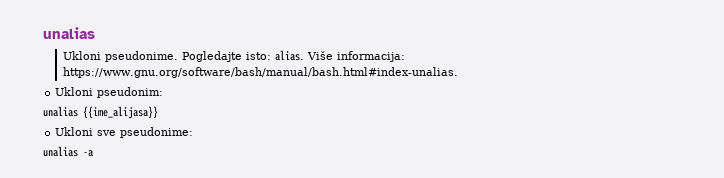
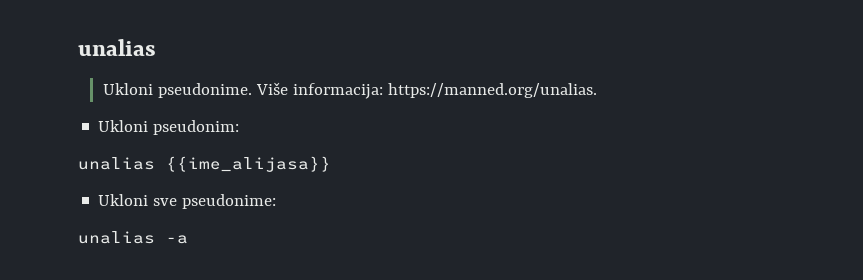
- Pogledajte isto: alias.
- Više informacija: https://www.gnu.org/software/bash/manual/bash.html#index-unalias.
+ Više informacija: https://manned.org/unalias.

